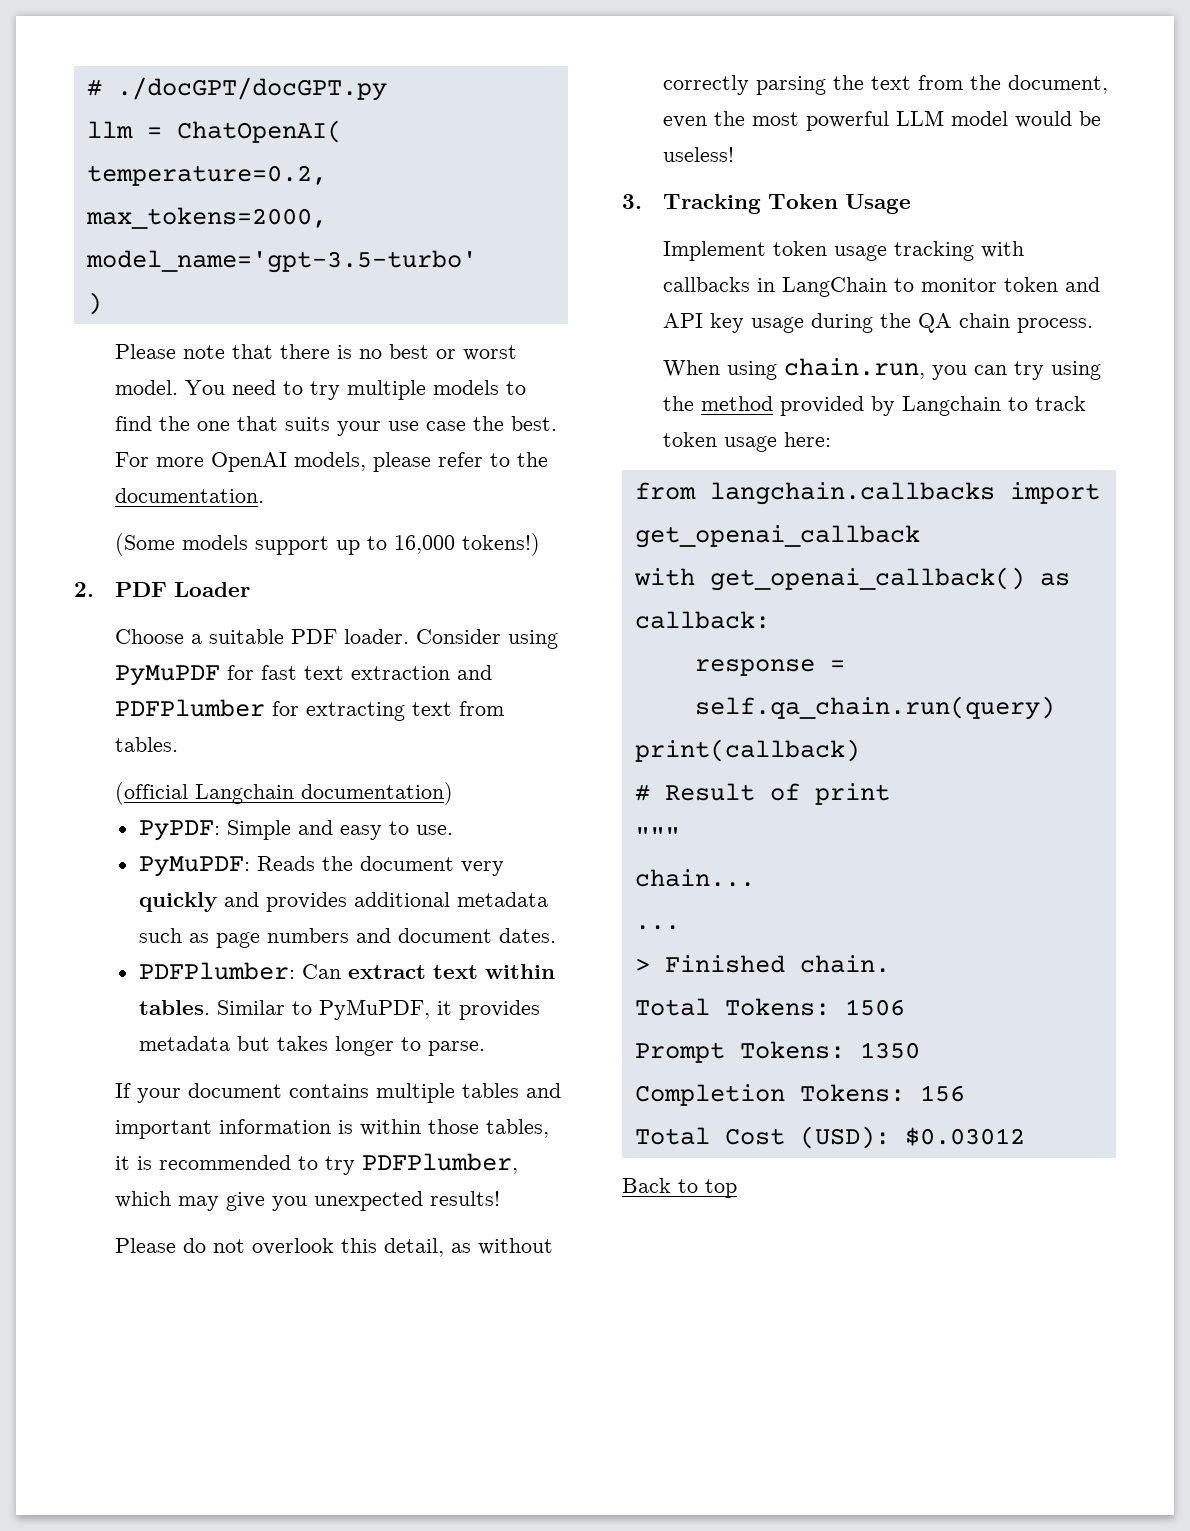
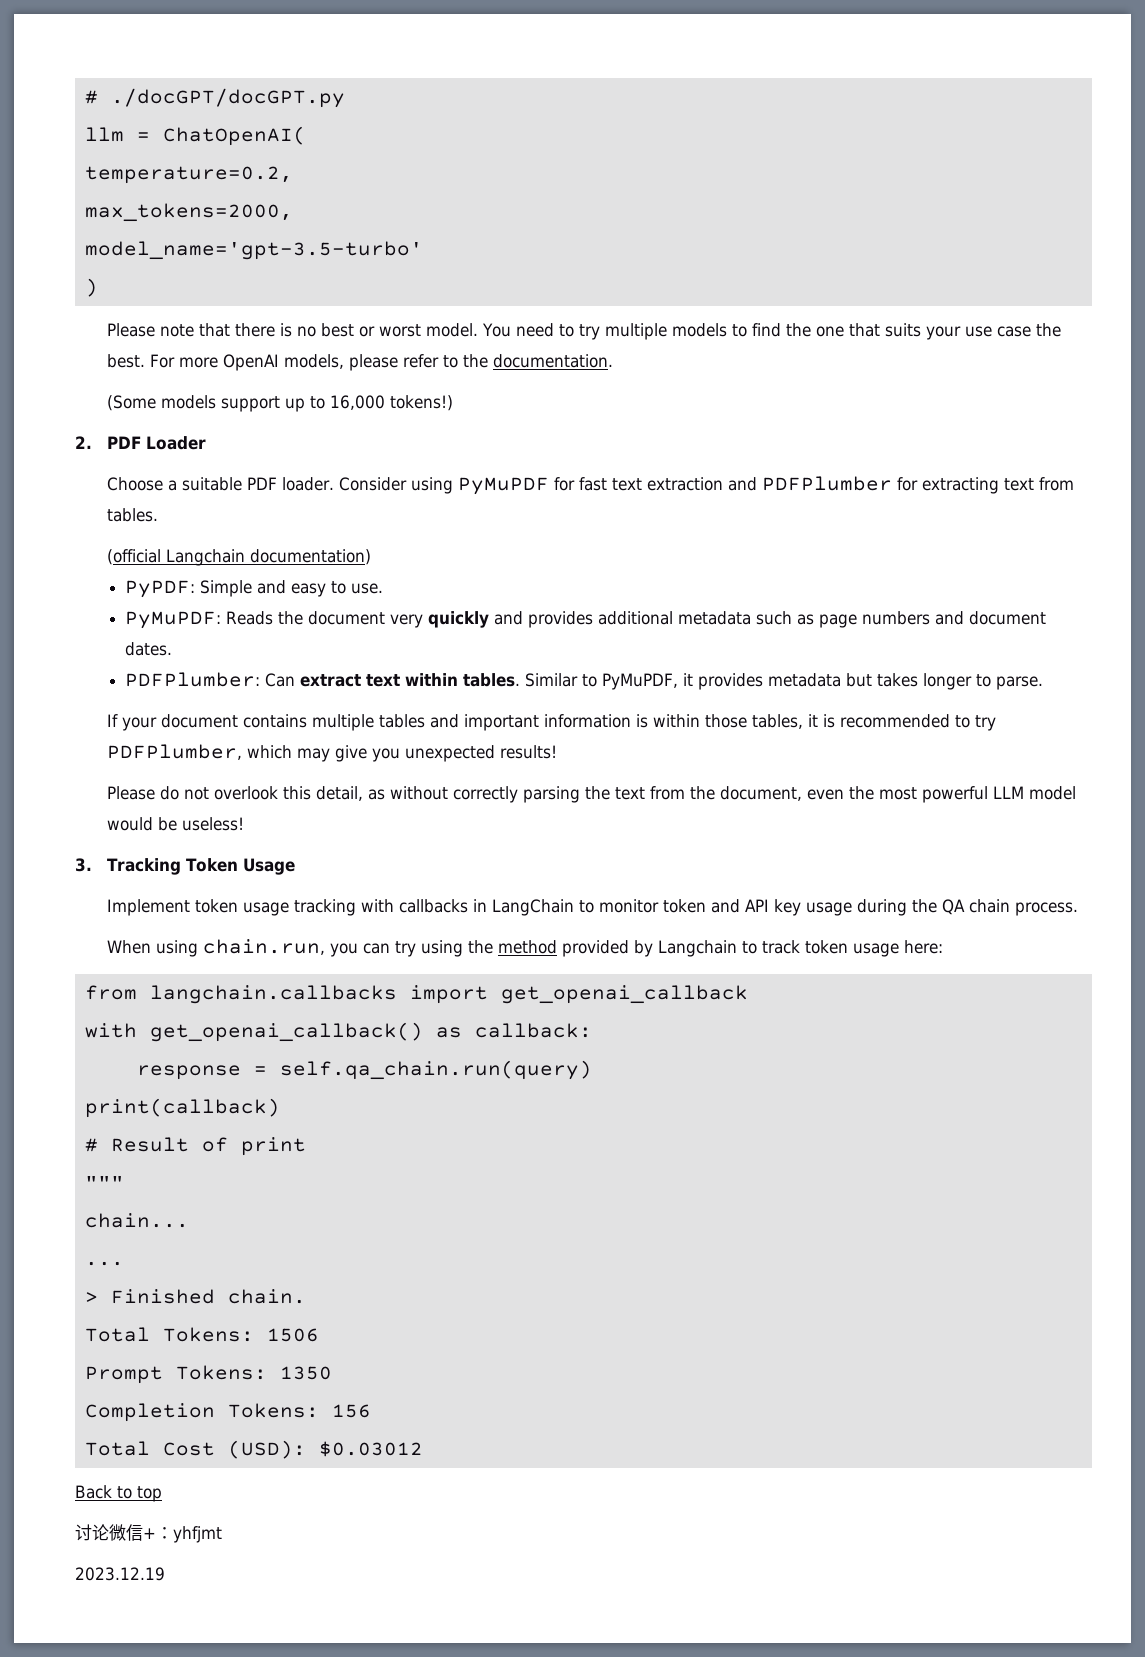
+ 讨论微信+：yhfjmt
+ 2023.12.19

